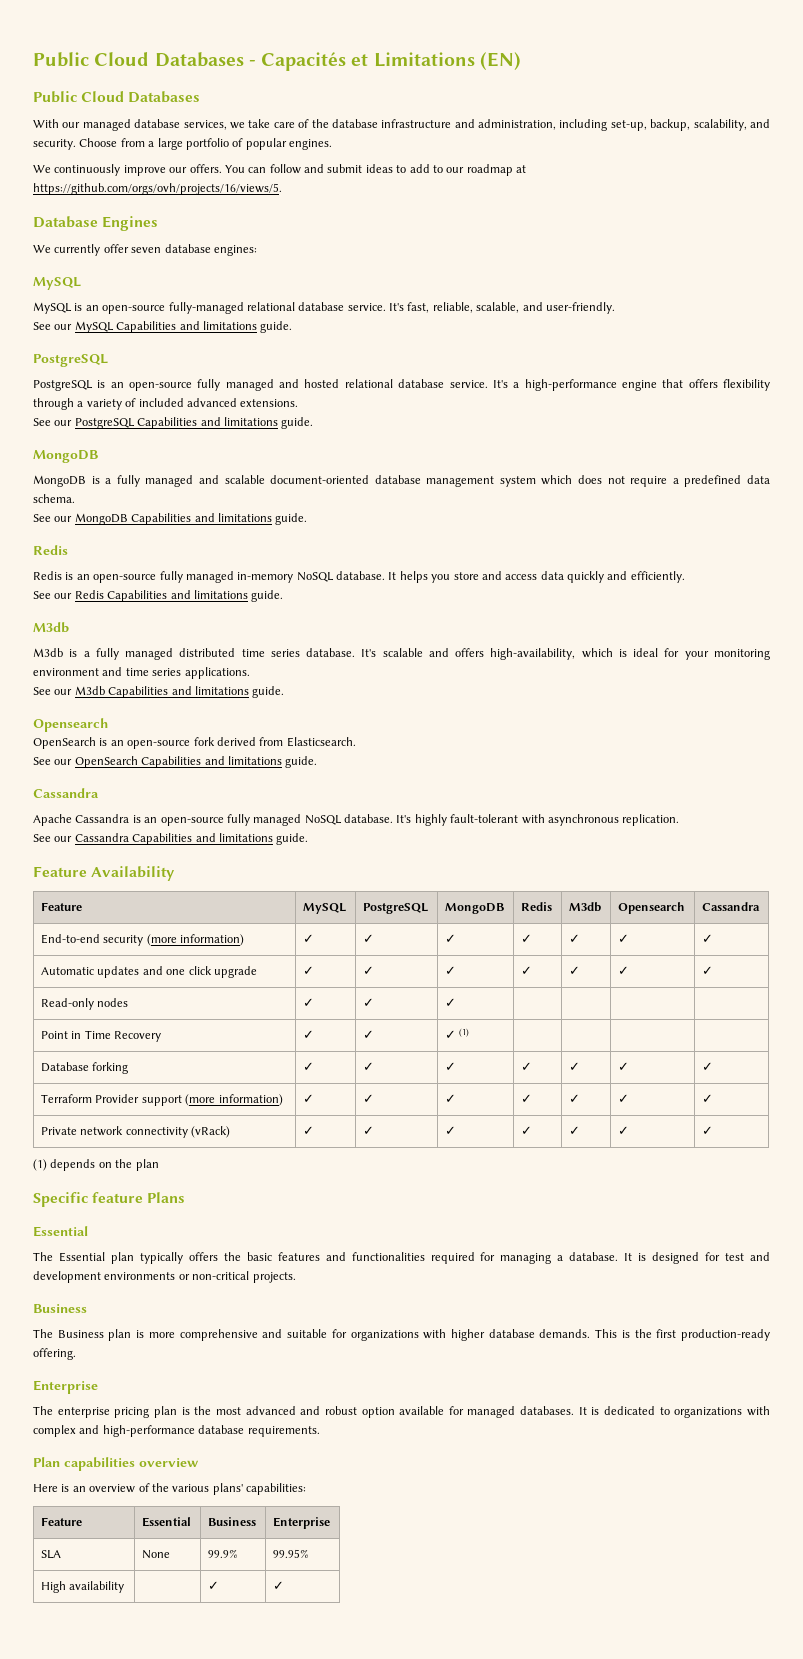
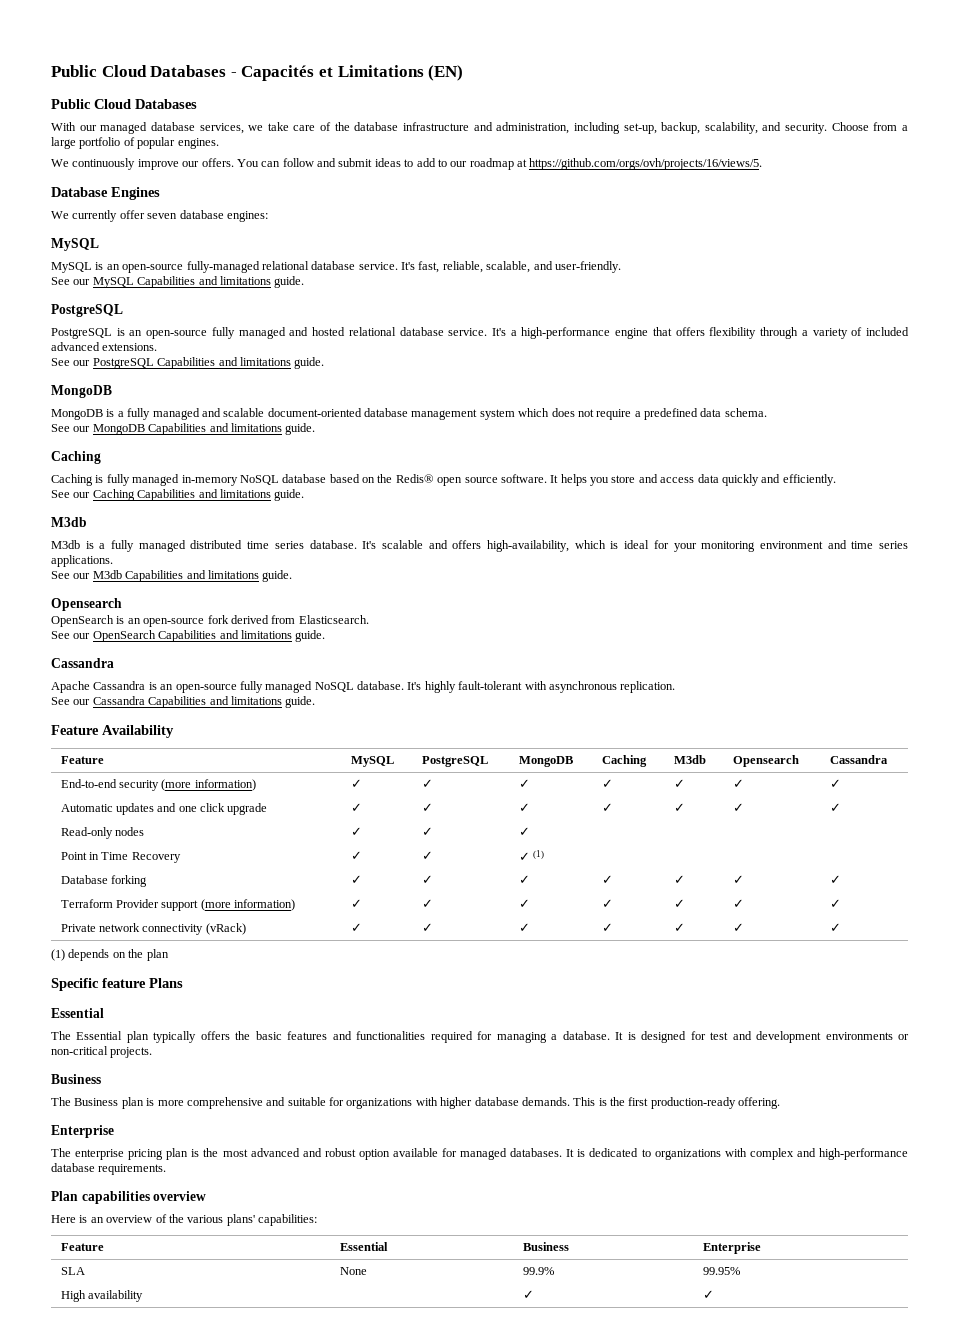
  See our MongoDB Capabilities and limitations guide.
- Redis
- Redis is an open-source fully managed in-memory NoSQL database.
+ Caching
+ Caching is fully managed in-memory NoSQL database based on the Redis® open source software.
- See our Redis Capabilities and limitations guide.
+ See our Caching Capabilities and limitations guide.
- Feature | MySQL | PostgreSQL | MongoDB | Redis | M3db | Opensearch | Cassandra
+ Feature | MySQL | PostgreSQL | MongoDB | Caching | M3db | Opensearch | Cassandra

